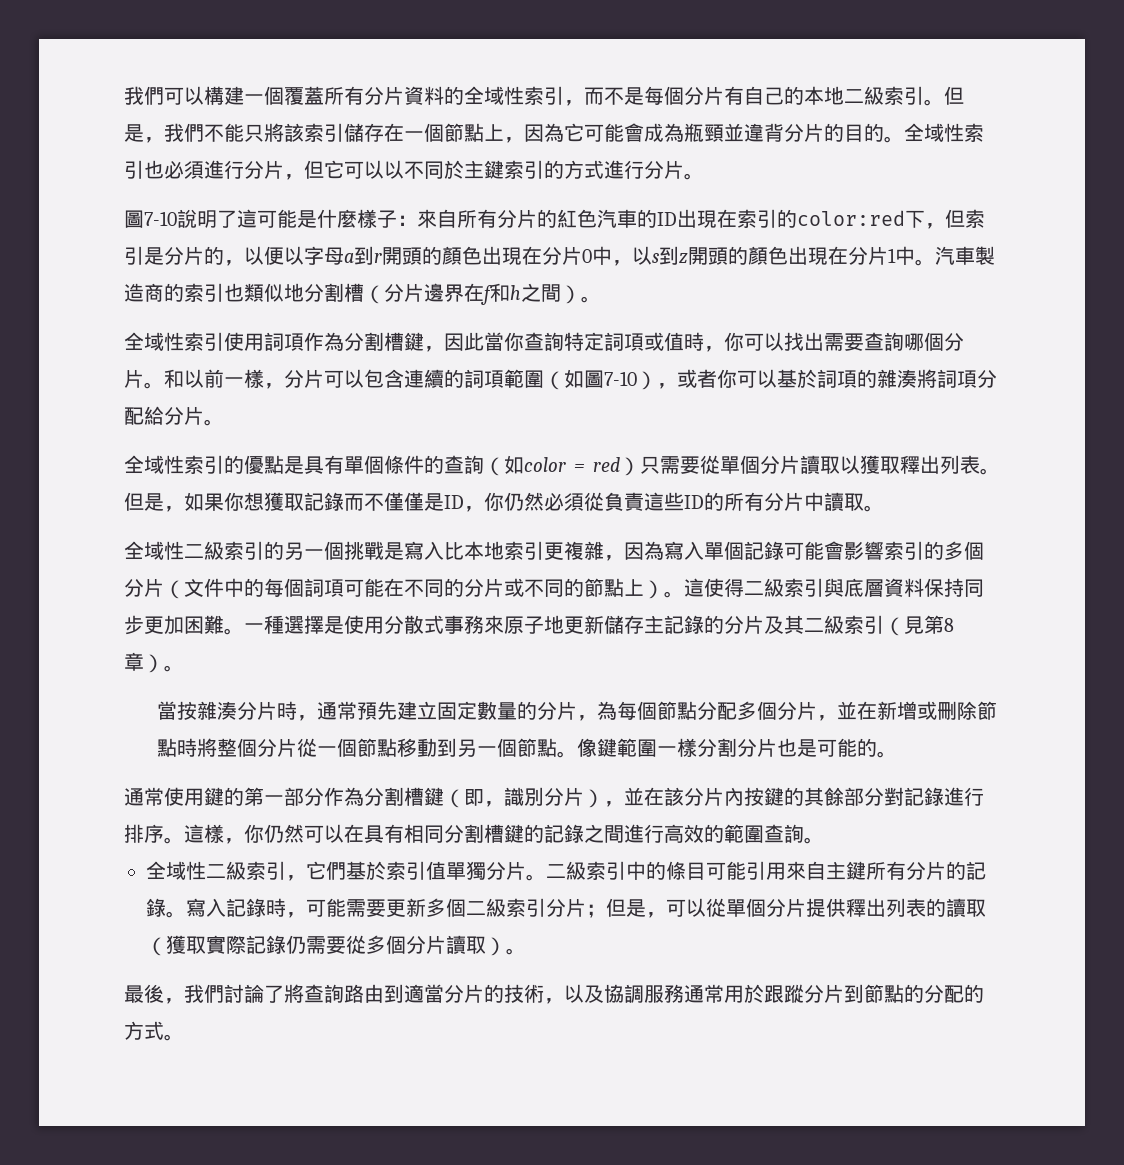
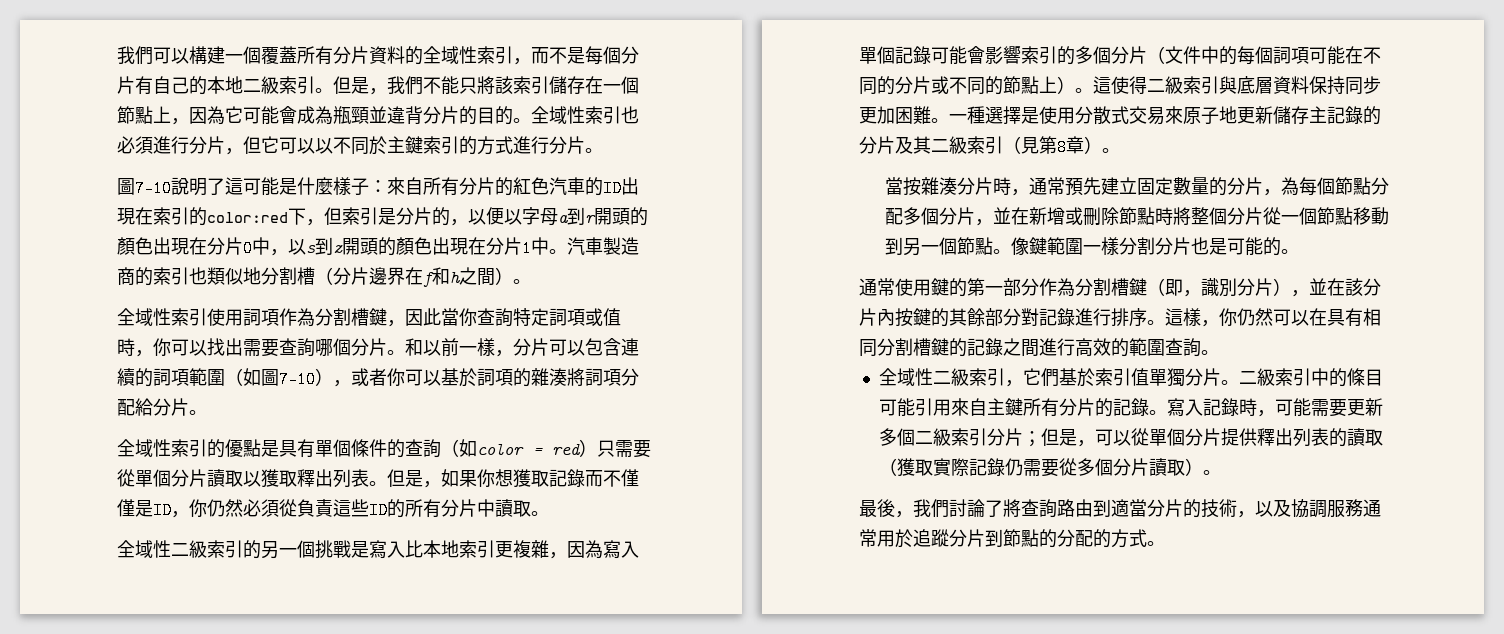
- 一種選擇是使用分散式事務來原子地更新儲存主記錄的分片及其二級索引（見第8章）。
+ 一種選擇是使用分散式交易來原子地更新儲存主記錄的分片及其二級索引（見第8章）。
- 最後，我們討論了將查詢路由到適當分片的技術，以及協調服務通常用於跟蹤分片到節點的分配的方式。
+ 最後，我們討論了將查詢路由到適當分片的技術，以及協調服務通常用於追蹤分片到節點的分配的方式。

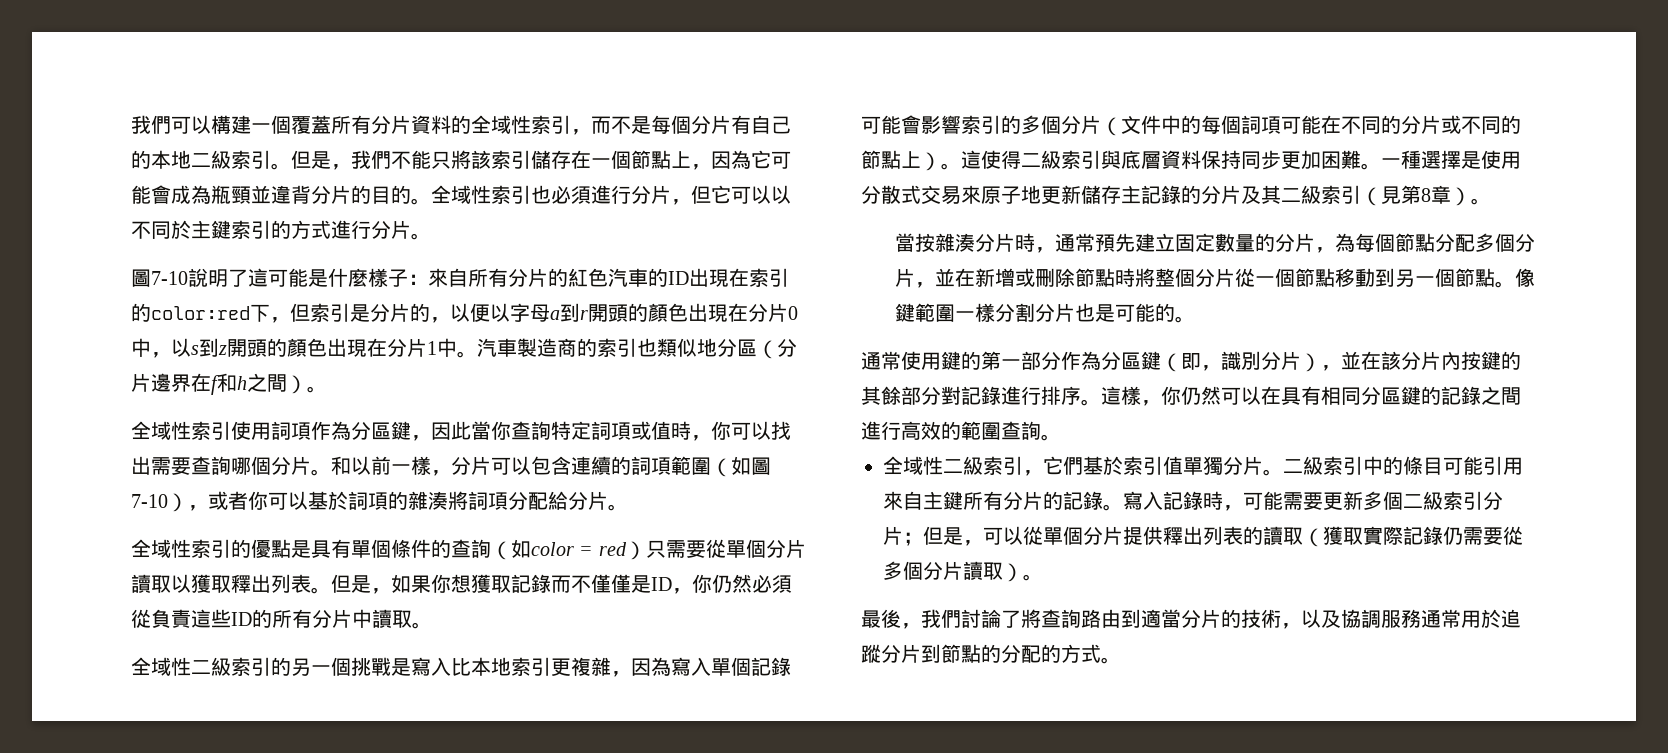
- 汽車製造商的索引也類似地分割槽（分片邊界在f和h之間）。
+ 汽車製造商的索引也類似地分區（分片邊界在f和h之間）。
- 全域性索引使用詞項作為分割槽鍵，因此當你查詢特定詞項或值時，你可以找出需要查詢哪個分片。
+ 全域性索引使用詞項作為分區鍵，因此當你查詢特定詞項或值時，你可以找出需要查詢哪個分片。
- 通常使用鍵的第一部分作為分割槽鍵（即，識別分片），並在該分片內按鍵的其餘部分對記錄進行排序。
+ 通常使用鍵的第一部分作為分區鍵（即，識別分片），並在該分片內按鍵的其餘部分對記錄進行排序。
- 這樣，你仍然可以在具有相同分割槽鍵的記錄之間進行高效的範圍查詢。
+ 這樣，你仍然可以在具有相同分區鍵的記錄之間進行高效的範圍查詢。

